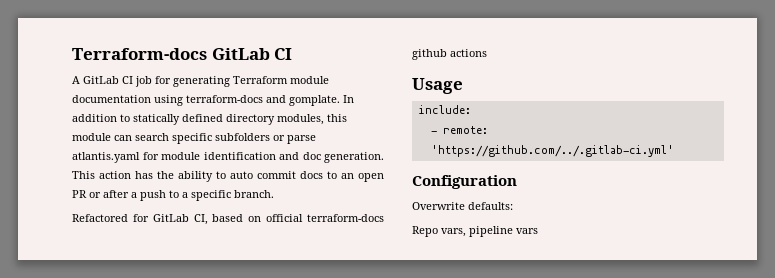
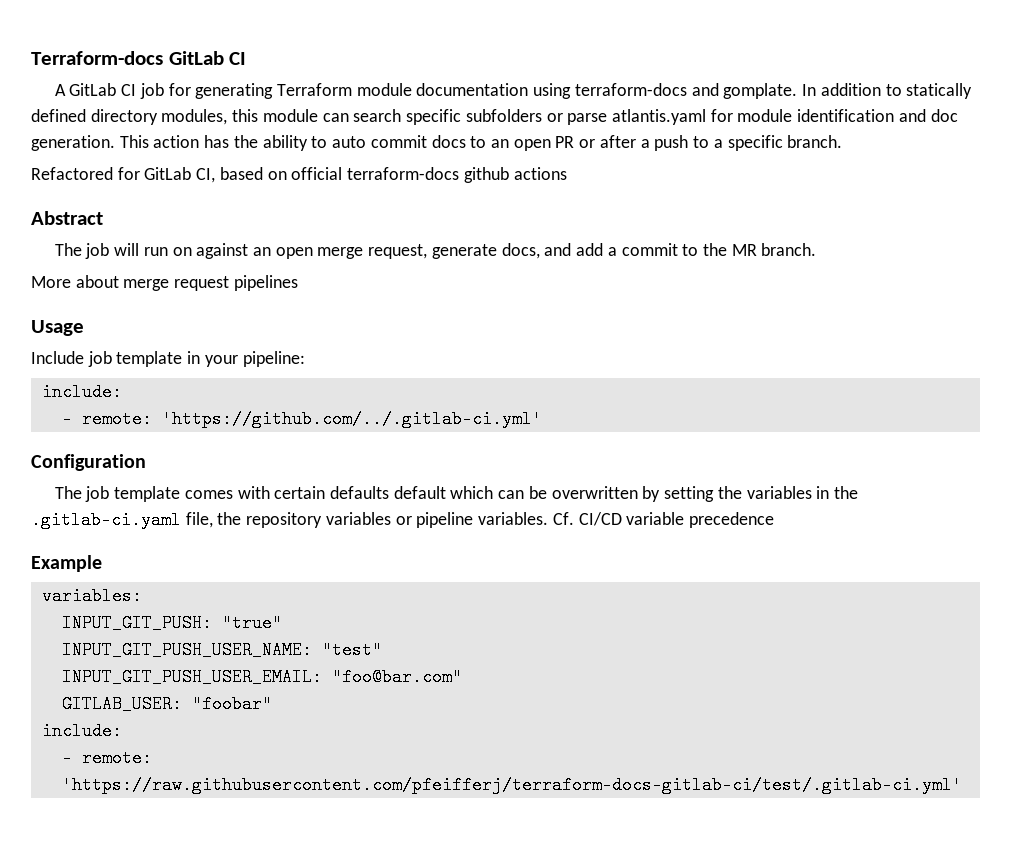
+ Abstract
+ The job will run on against an open merge request, generate docs, and add a commit to the MR branch.
+ More about merge request pipelines
  Usage
+ Include job template in your pipeline:
- Overwrite defaults:
- Repo vars, pipeline vars
+ The job template comes with certain defaults default which can be overwritten by setting the variables in the .gitlab-ci.yaml file, the repository variables or pipeline variables. Cf. CI/CD variable precedence
+ Example
+ variables:
+ INPUT_GIT_PUSH: "true"
+ INPUT_GIT_PUSH_USER_NAME: "test"
+ INPUT_GIT_PUSH_USER_EMAIL: "foo@bar.com"
+ GITLAB_USER: "foobar"
+ include:
+ - remote: 'https://raw.githubusercontent.com/pfeifferj/terraform-docs-gitlab-ci/test/.gitlab-ci.yml'

